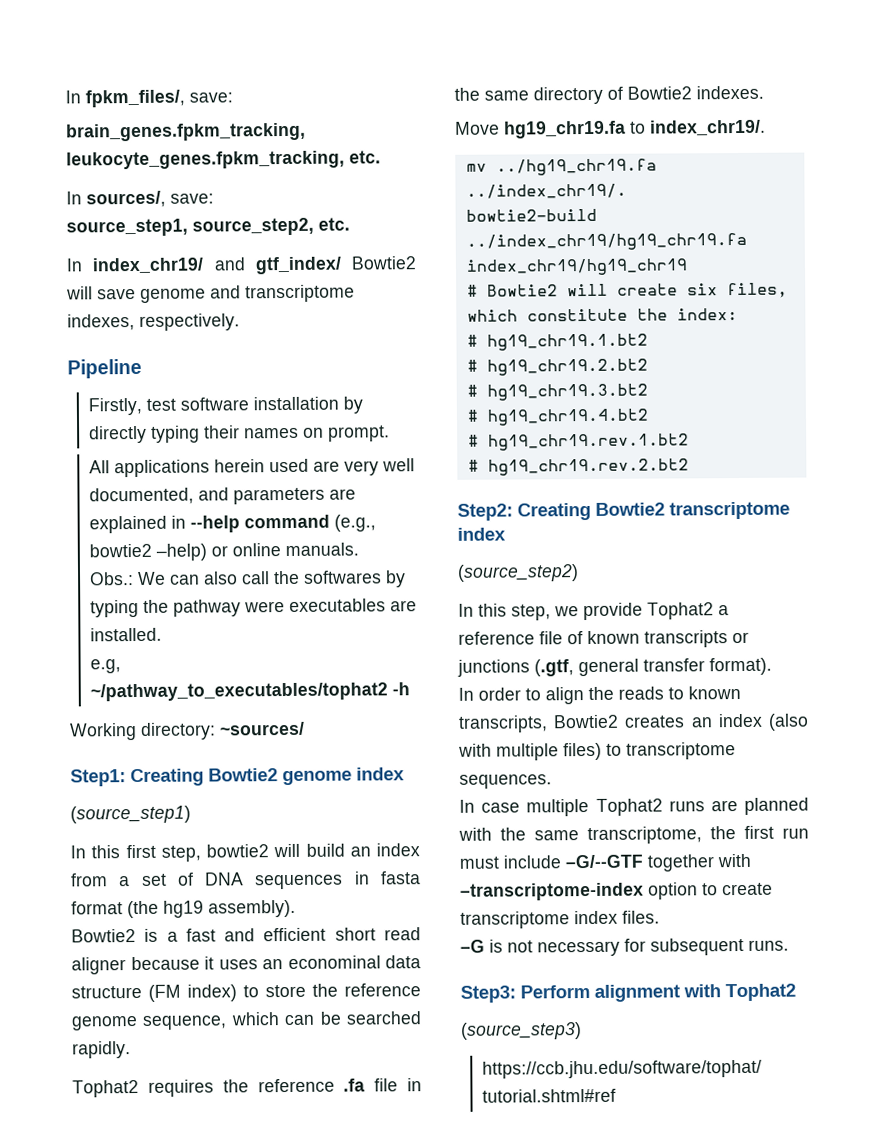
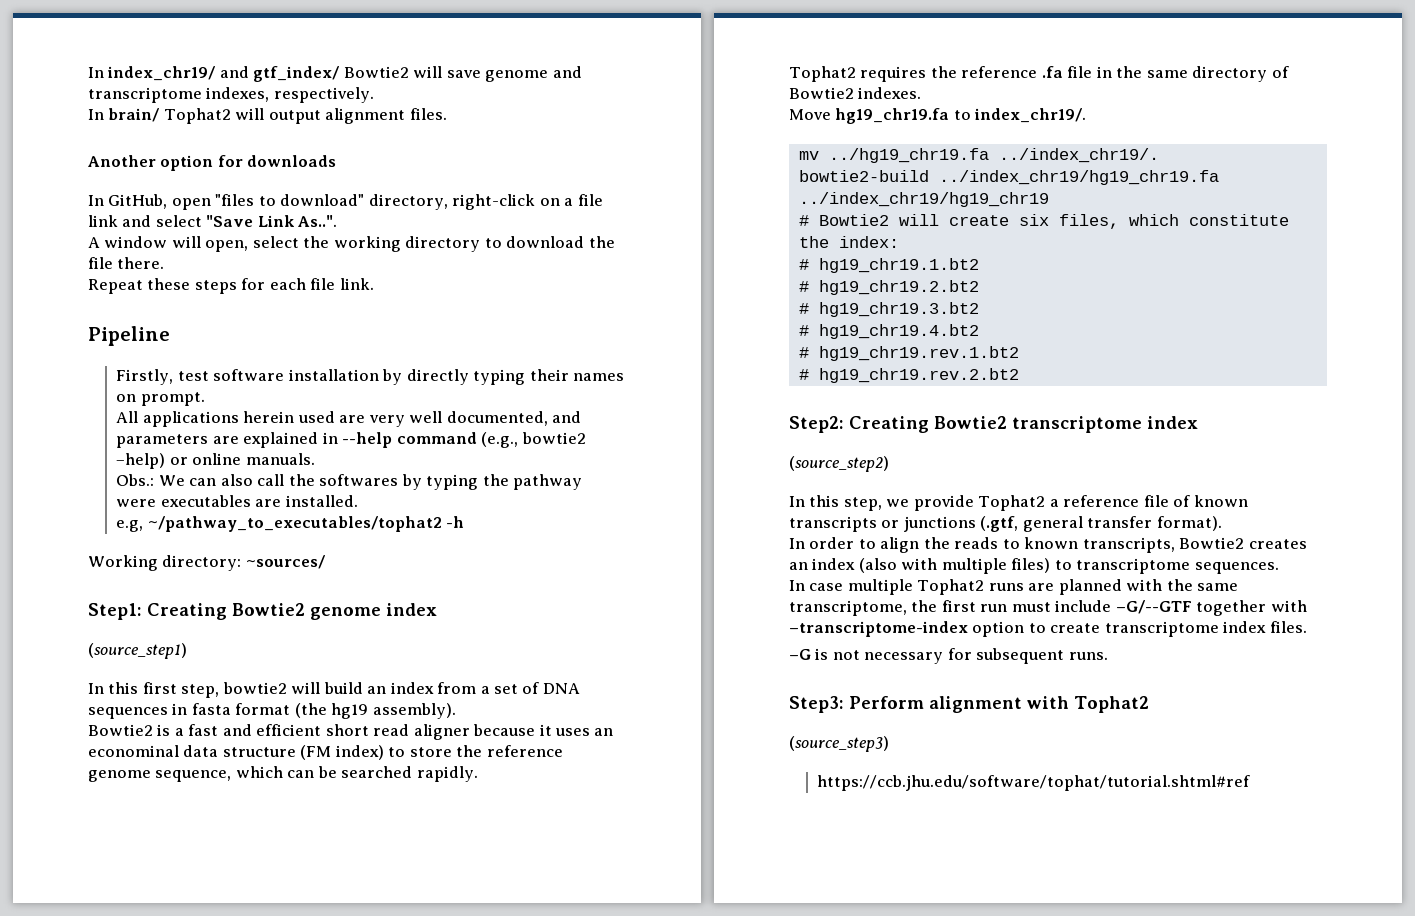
- In fpkm_files/, save:
- brain_genes.fpkm_tracking, leukocyte_genes.fpkm_tracking, etc.
- In sources/, save:
- source_step1, source_step2, etc.
+ In brain/ Tophat2 will output alignment files.
+ Another option for downloads
+ In GitHub, open "files to download" directory, right-click on a file link and select "Save Link As..".
+ A window will open, select the working directory to download the file there.
+ Repeat these steps for each file link.
- bowtie2-build ../index_chr19/hg19_chr19.fa index_chr19/hg19_chr19
+ bowtie2-build ../index_chr19/hg19_chr19.fa ../index_chr19/hg19_chr19

